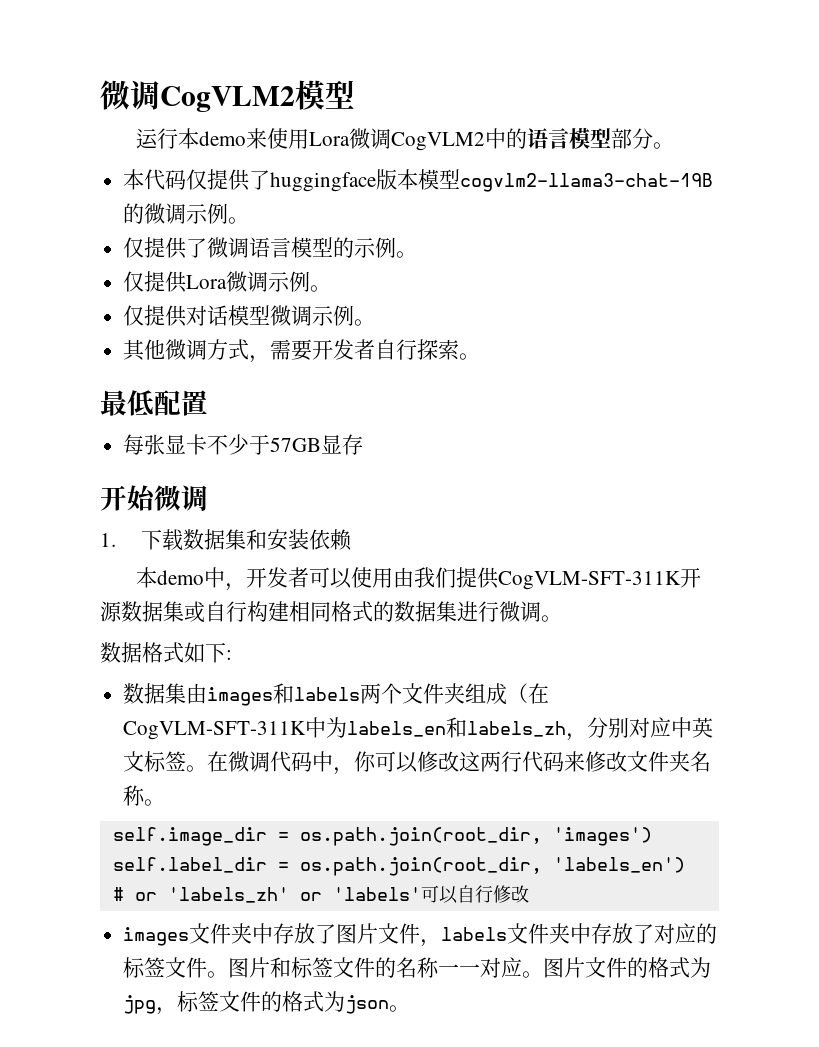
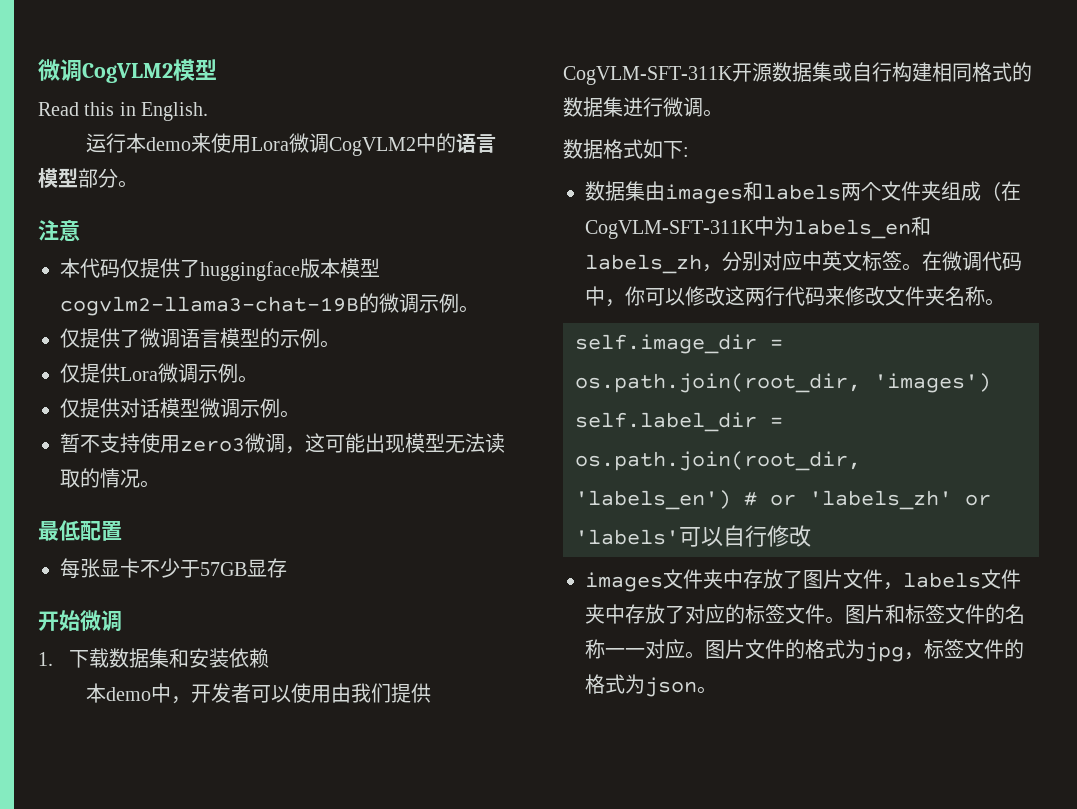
+ Read this in English.
+ 注意
- 其他微调方式，需要开发者自行探索。
+ 暂不支持使用zero3微调，这可能出现模型无法读取的情况。

